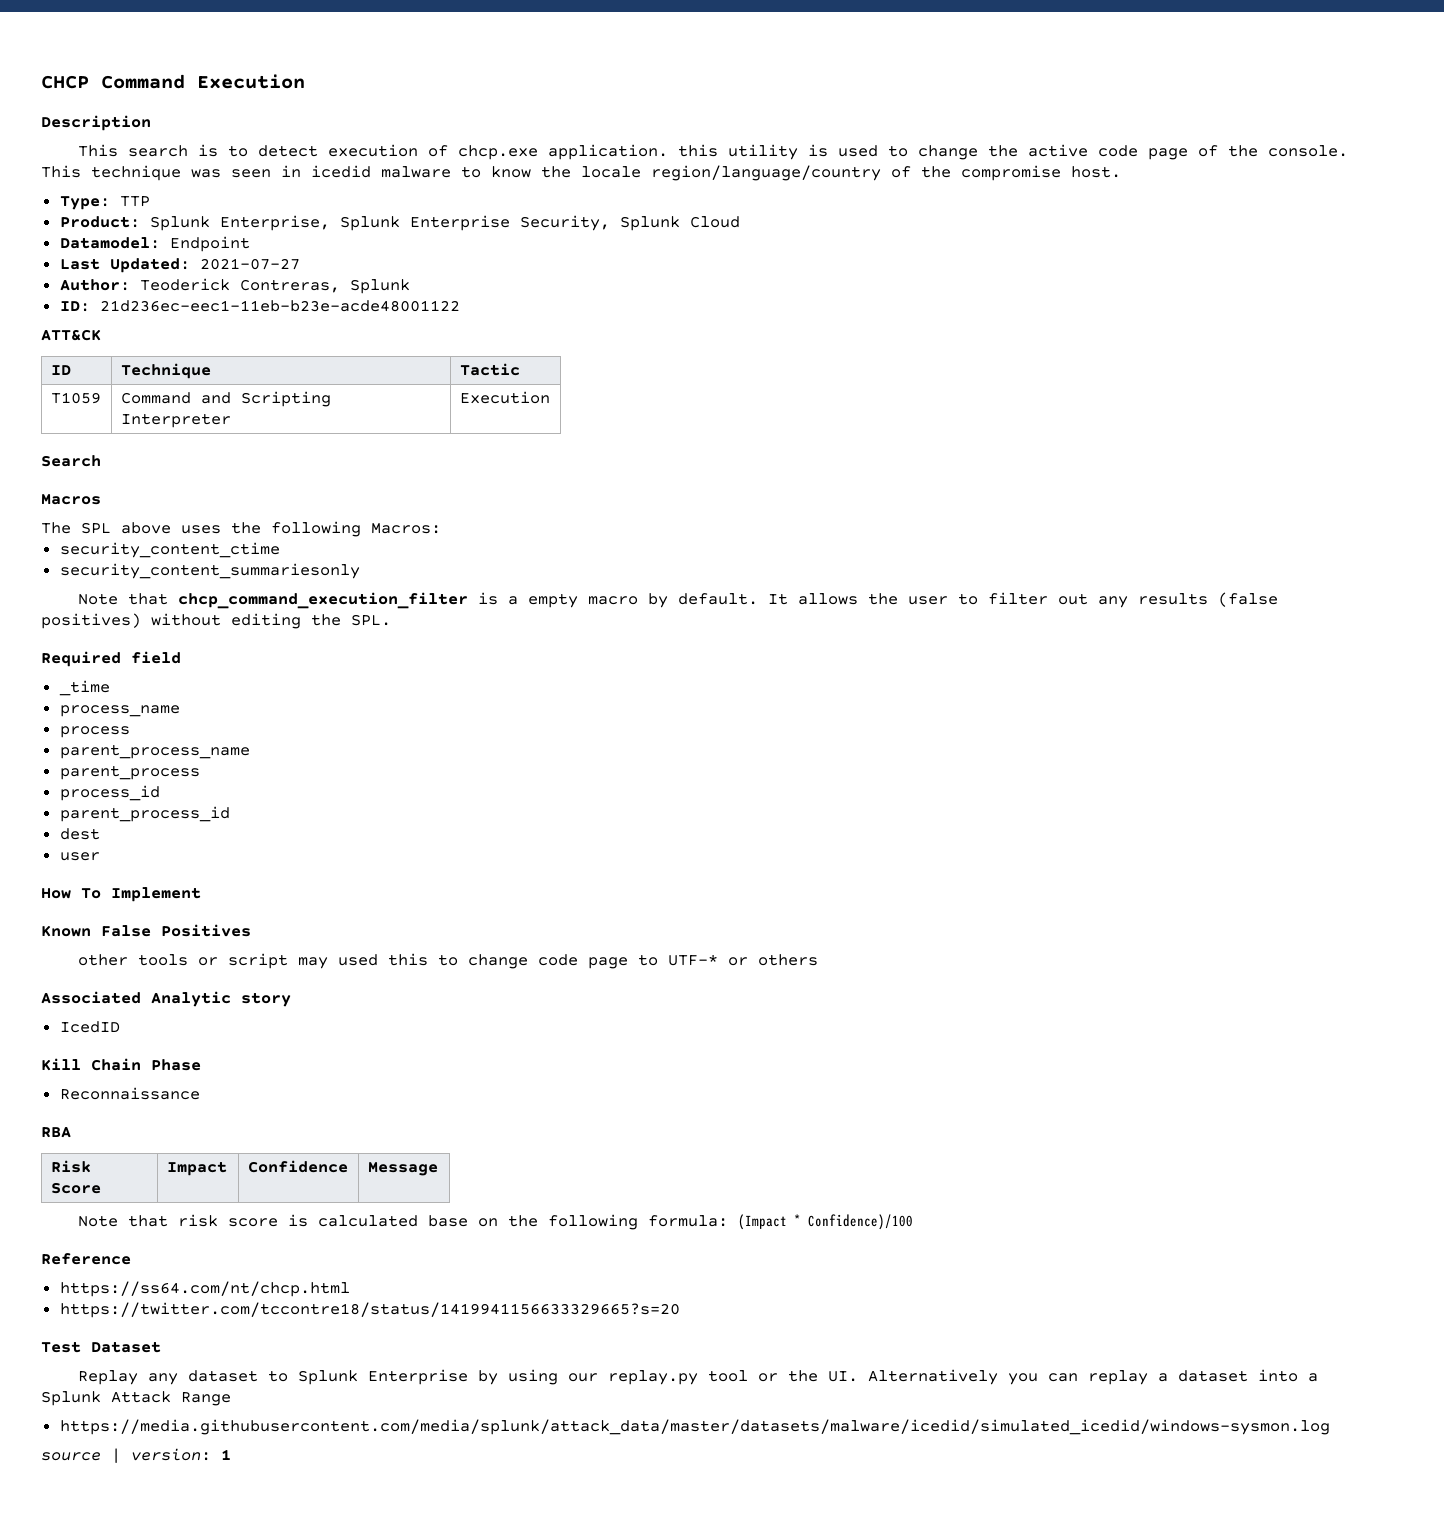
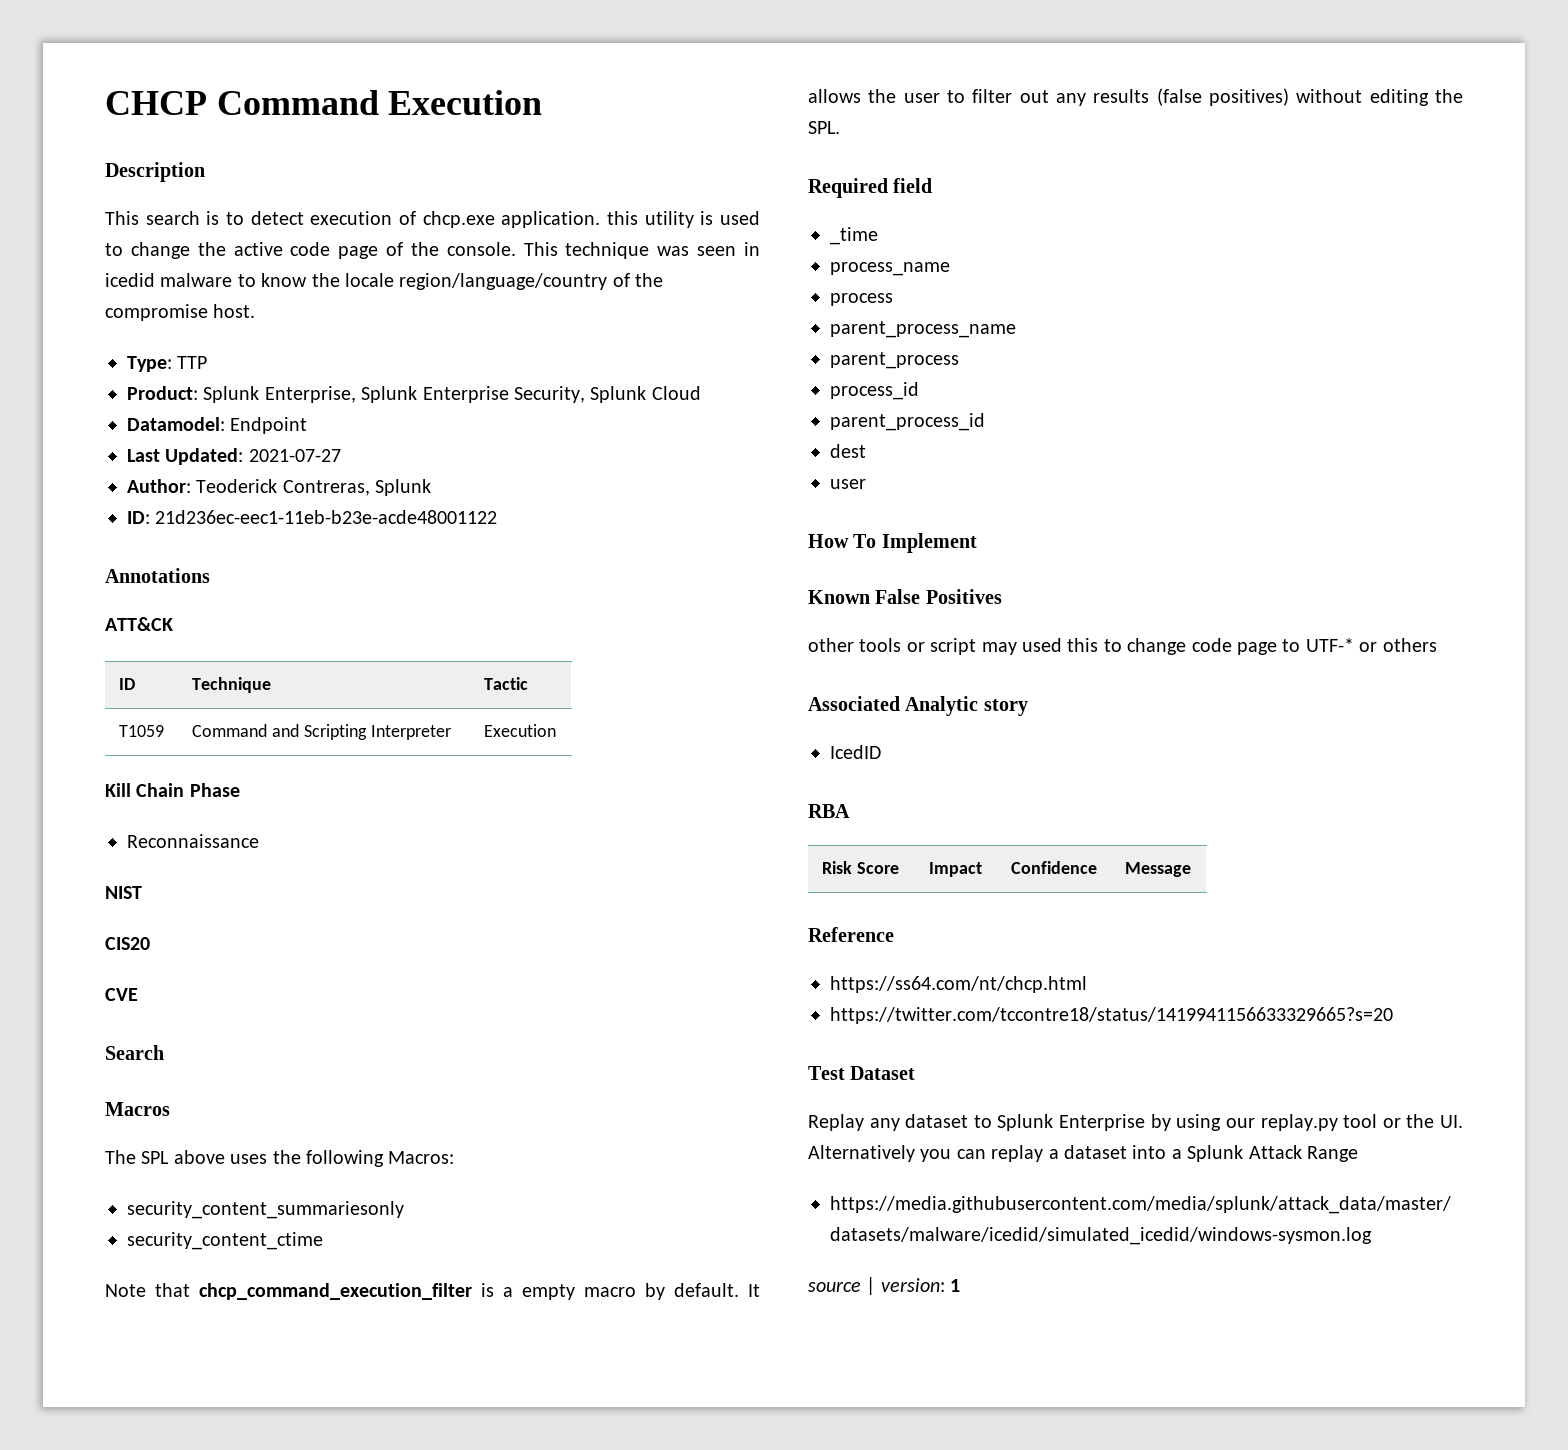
+ Annotations
+ Kill Chain Phase
+ Reconnaissance
+ NIST
+ CIS20
+ CVE
+ security_content_summariesonly
- security_content_summariesonly
- Kill Chain Phase
- Reconnaissance
- Note that risk score is calculated base on the following formula: (Impact * Confidence)/100

